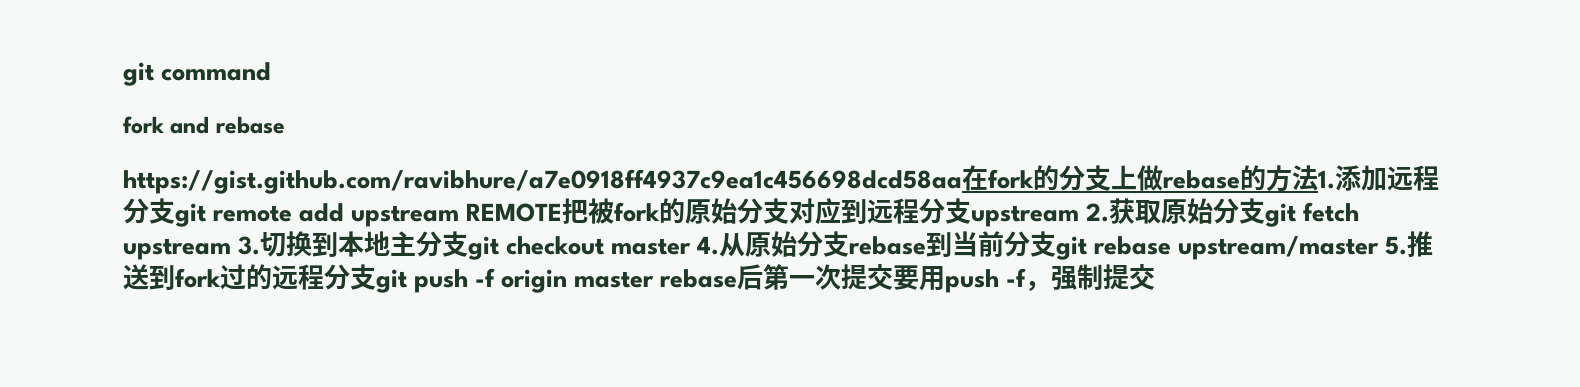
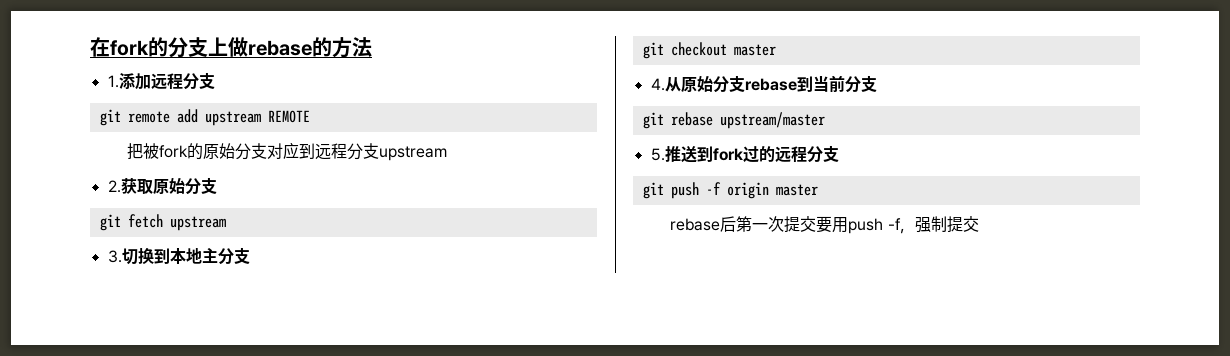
- git command
- fork and rebase
- https://gist.github.com/ravibhure/a7e0918ff4937c9ea1c456698dcd58aa在fork的分支上做rebase的方法1.添加远程分支git remote add upstream REMOTE把被fork的原始分支对应到远程分支upstream 2.获取原始分支git fetch upstream 3.切换到本地主分支git checkout master 4.从原始分支rebase到当前分支git rebase upstream/master 5.推送到fork过的远程分支git push -f origin master rebase后第一次提交要用push -f，强制提交
+ 在fork的分支上做rebase的方法
+ 1.添加远程分支
+ git remote add upstream REMOTE
+ 把被fork的原始分支对应到远程分支upstream
+ 2.获取原始分支
+ git fetch upstream
+ 3.切换到本地主分支
+ git checkout master
+ 4.从原始分支rebase到当前分支
+ git rebase upstream/master
+ 5.推送到fork过的远程分支
+ git push -f origin master
+ rebase后第一次提交要用push -f，强制提交

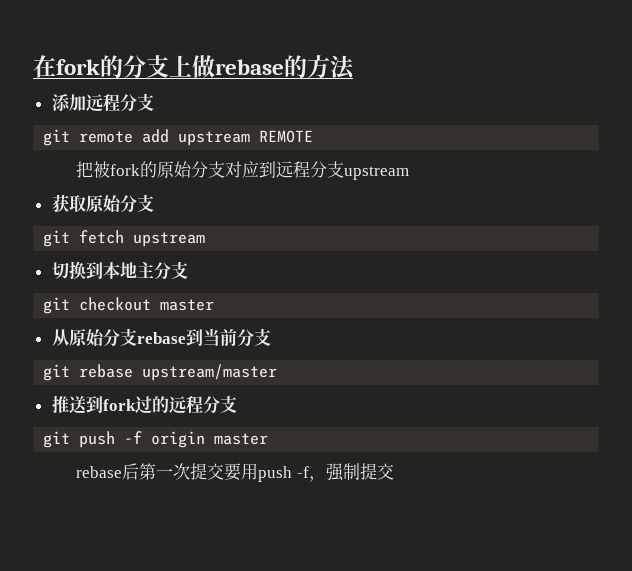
- 1.添加远程分支
+ 添加远程分支
- 2.获取原始分支
+ 获取原始分支
- 3.切换到本地主分支
+ 切换到本地主分支
- 4.从原始分支rebase到当前分支
+ 从原始分支rebase到当前分支
- 5.推送到fork过的远程分支
+ 推送到fork过的远程分支

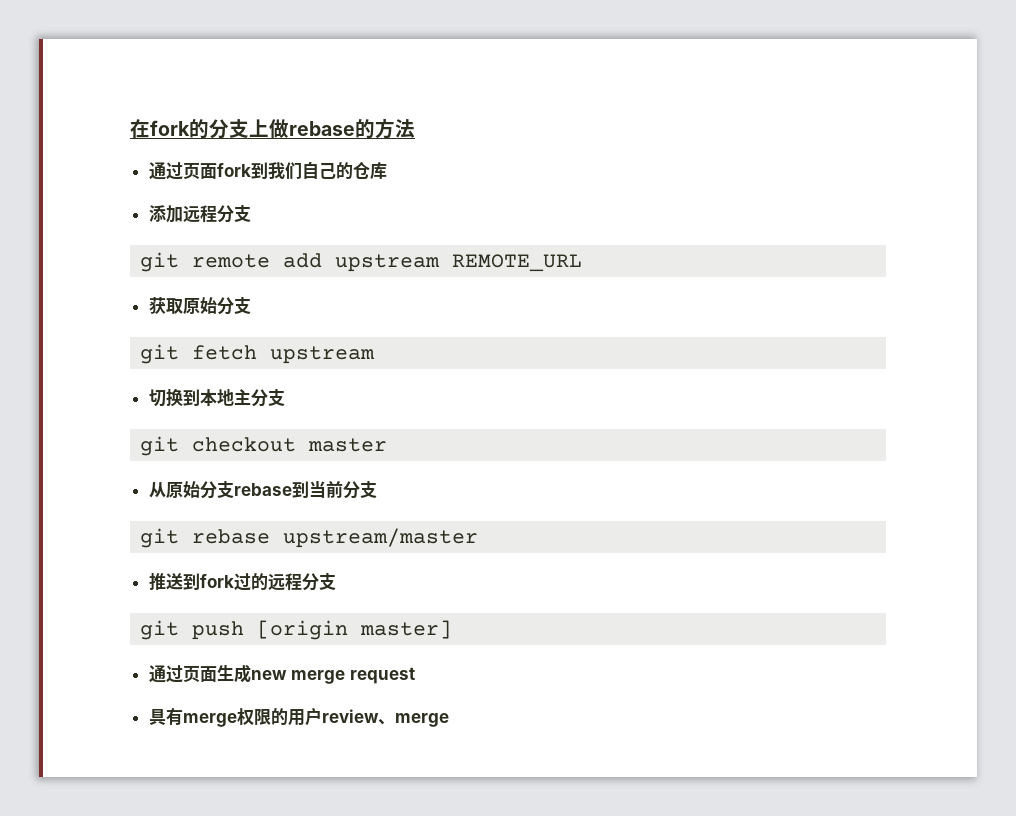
+ 通过页面fork到我们自己的仓库
- git remote add upstream REMOTE
- 把被fork的原始分支对应到远程分支upstream
+ git remote add upstream REMOTE_URL
- git push -f origin master
- rebase后第一次提交要用push -f，强制提交
+ git push [origin master]
+ 通过页面生成new merge request
+ 具有merge权限的用户review、merge

